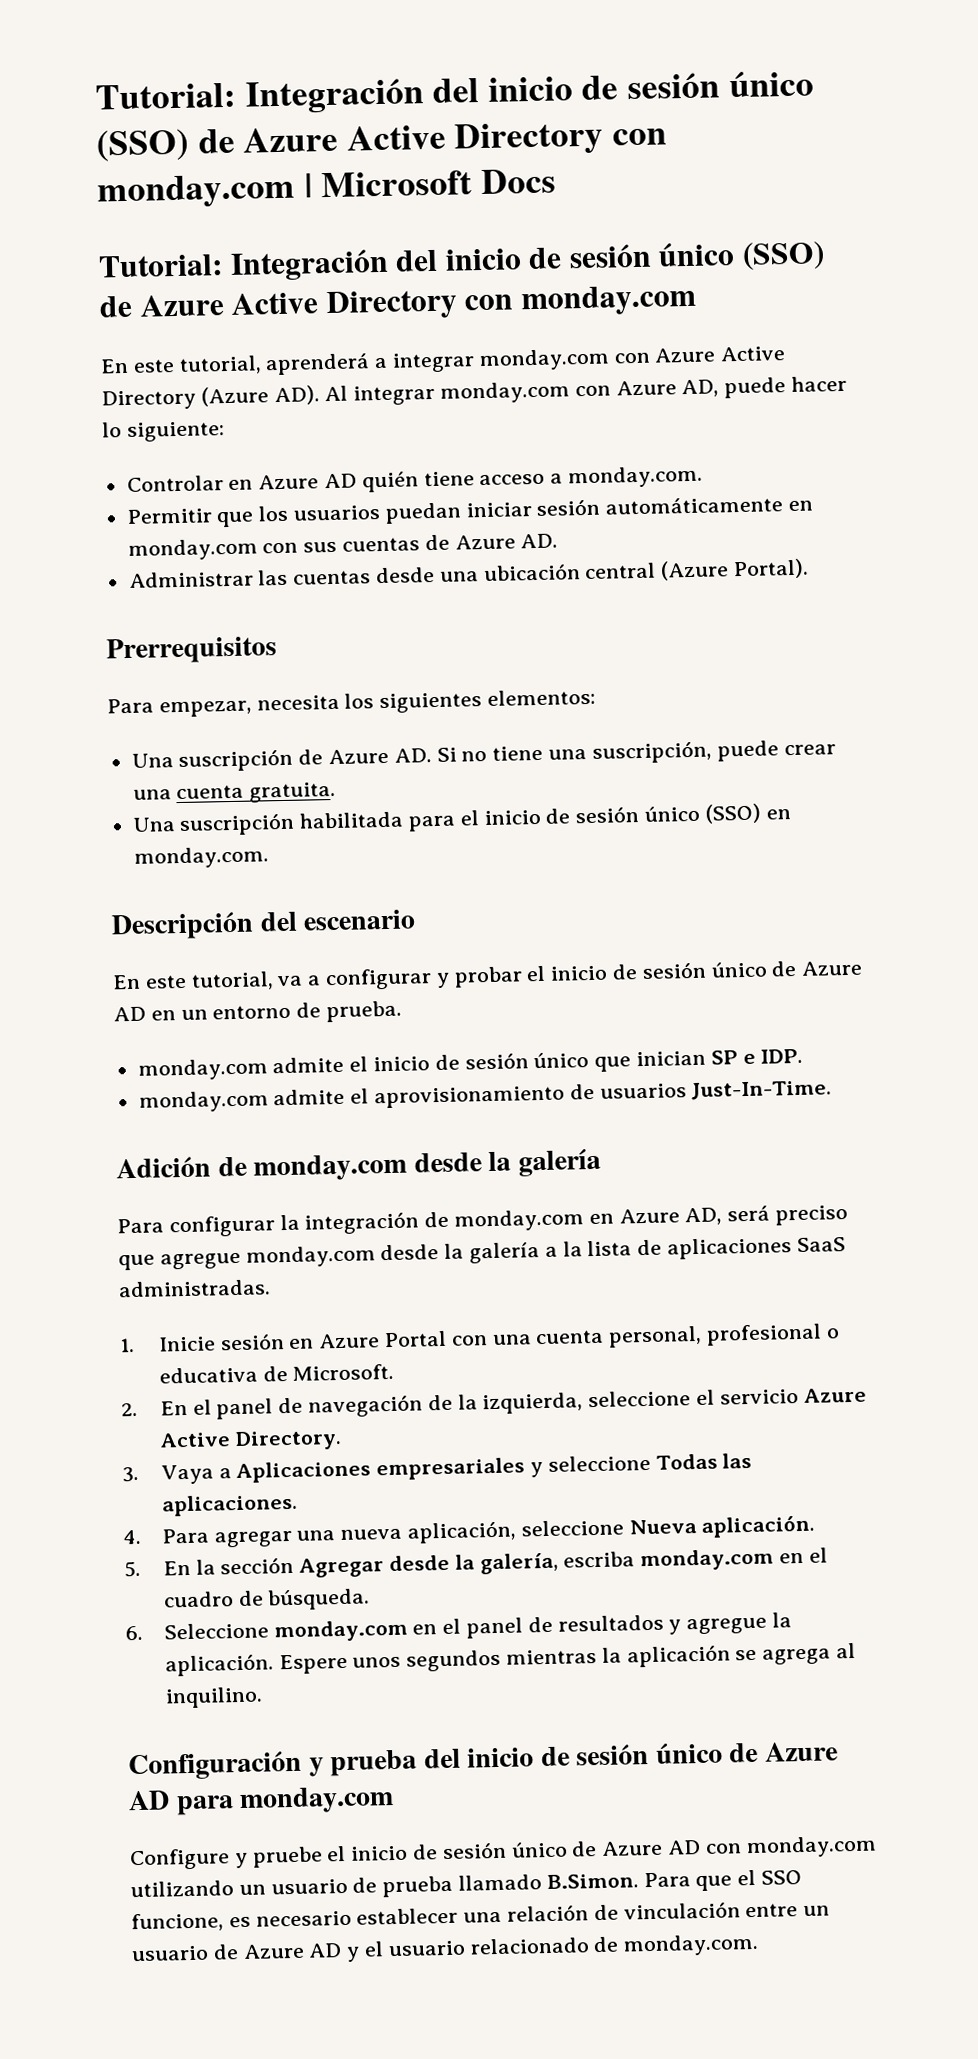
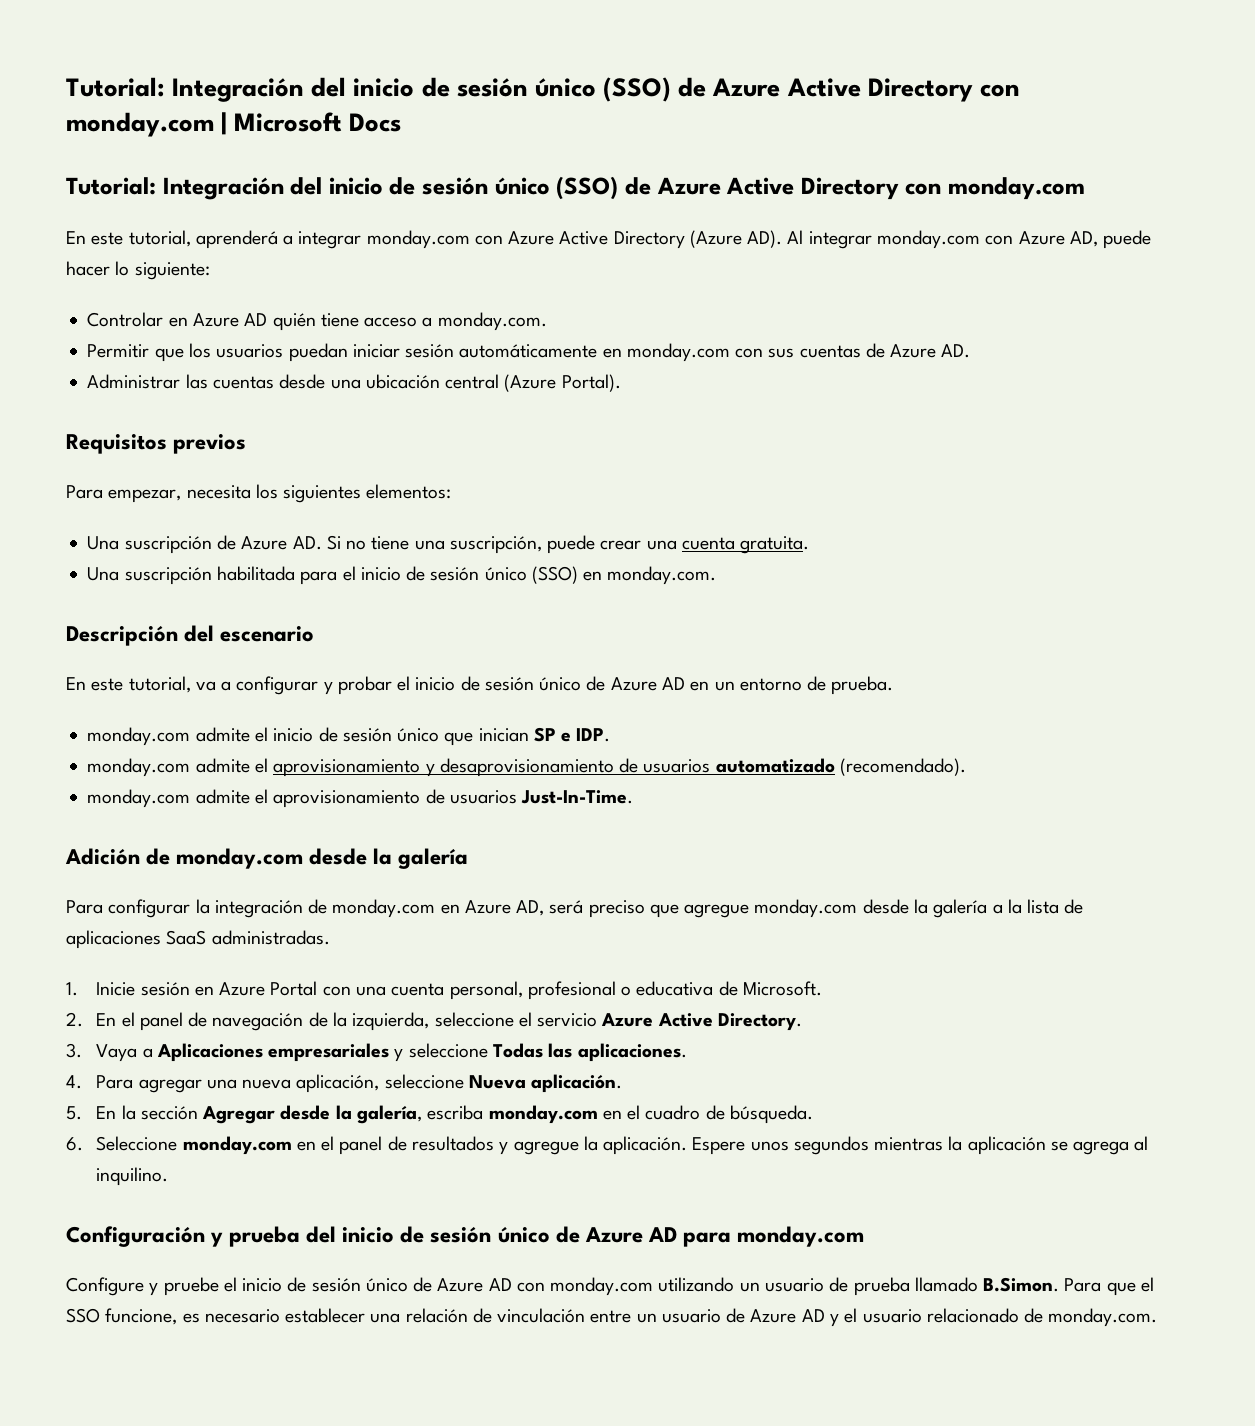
- Prerrequisitos
+ Requisitos previos
+ monday.com admite el aprovisionamiento y desaprovisionamiento de usuarios automatizado (recomendado).

